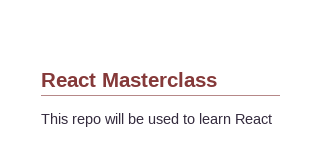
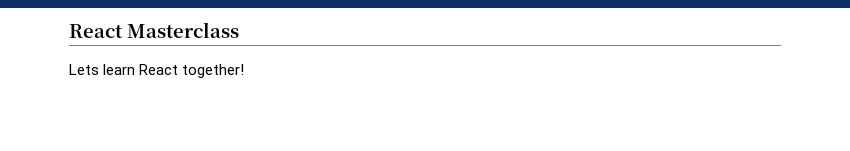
- This repo will be used to learn React
+ Lets learn React together!

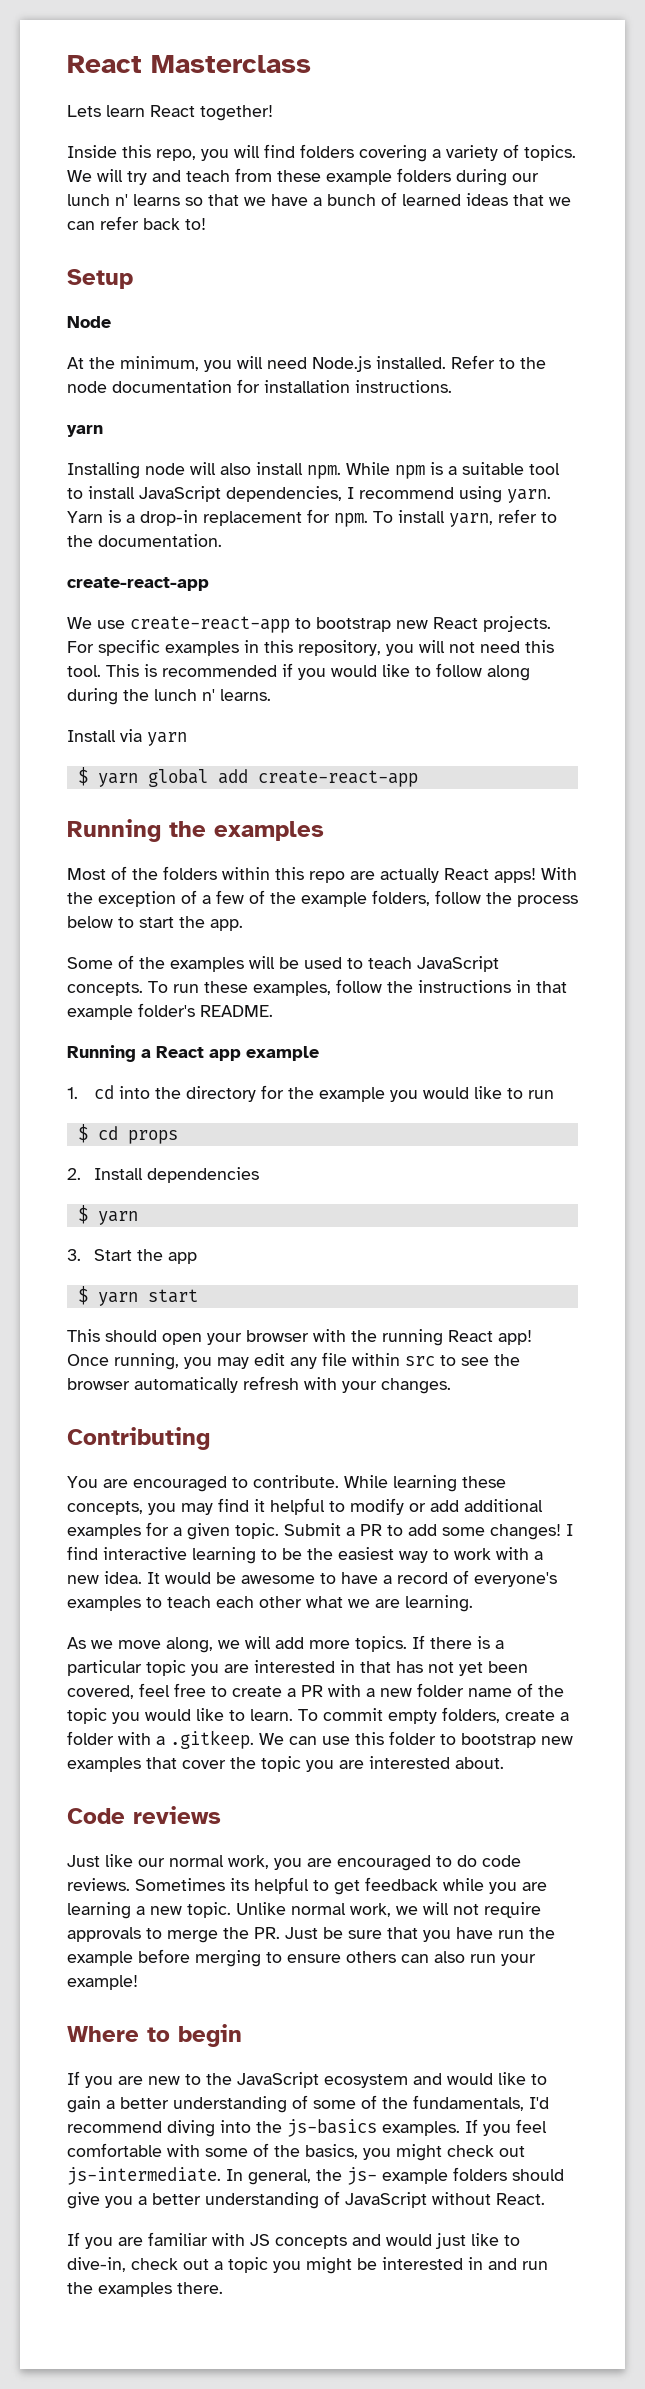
+ Inside this repo, you will find folders covering a variety of topics. We will try and teach from these example folders during our lunch n' learns so that we have a bunch of learned ideas that we can refer back to!
+ Setup
+ Node
+ At the minimum, you will need Node.js installed. Refer to the node documentation for installation instructions.
+ yarn
+ Installing node will also install npm. While npm is a suitable tool to install JavaScript dependencies, I recommend using yarn. Yarn is a drop-in replacement for npm. To install yarn, refer to the documentation.
+ create-react-app
+ We use create-react-app to bootstrap new React projects. For specific examples in this repository, you will not need this tool. This is recommended if you would like to follow along during the lunch n' learns.
+ Install via yarn
+ $ yarn global add create-react-app
+ Running the examples
+ Most of the folders within this repo are actually React apps! With the exception of a few of the example folders, follow the process below to start the app.
+ Some of the examples will be used to teach JavaScript concepts. To run these examples, follow the instructions in that example folder's README.
+ Running a React app example
+ 1. cd into the directory for the example you would like to run
+ $ cd props
+ 2. Install dependencies
+ $ yarn
+ 3. Start the app
+ $ yarn start
+ This should open your browser with the running React app! Once running, you may edit any file within src to see the browser automatically refresh with your changes.
+ Contributing
+ You are encouraged to contribute. While learning these concepts, you may find it helpful to modify or add additional examples for a given topic. Submit a PR to add some changes! I find interactive learning to be the easiest way to work with a new idea. It would be awesome to have a record of everyone's examples to teach each other what we are learning.
+ As we move along, we will add more topics. If there is a particular topic you are interested in that has not yet been covered, feel free to create a PR with a new folder name of the topic you would like to learn. To commit empty folders, create a folder with a .gitkeep. We can use this folder to bootstrap new examples that cover the topic you are interested about.
+ Code reviews
+ Just like our normal work, you are encouraged to do code reviews. Sometimes its helpful to get feedback while you are learning a new topic. Unlike normal work, we will not require approvals to merge the PR. Just be sure that you have run the example before merging to ensure others can also run your example!
+ Where to begin
+ If you are new to the JavaScript ecosystem and would like to gain a better understanding of some of the fundamentals, I'd recommend diving into the js-basics examples. If you feel comfortable with some of the basics, you might check out js-intermediate. In general, the js- example folders should give you a better understanding of JavaScript without React.
+ If you are familiar with JS concepts and would just like to dive-in, check out a topic you might be interested in and run the examples there.

